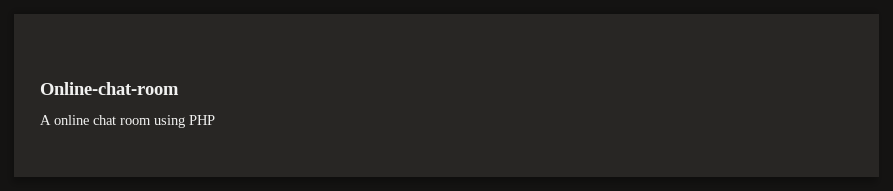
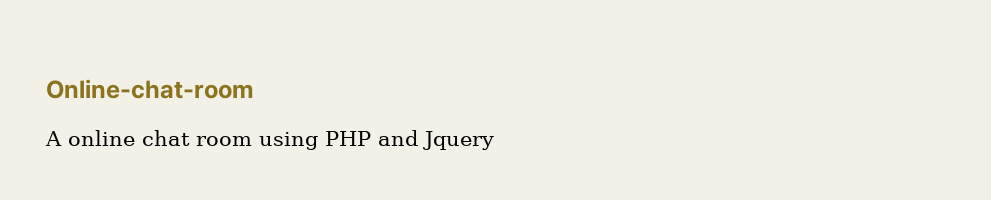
- A online chat room using PHP
+ A online chat room using PHP and Jquery

